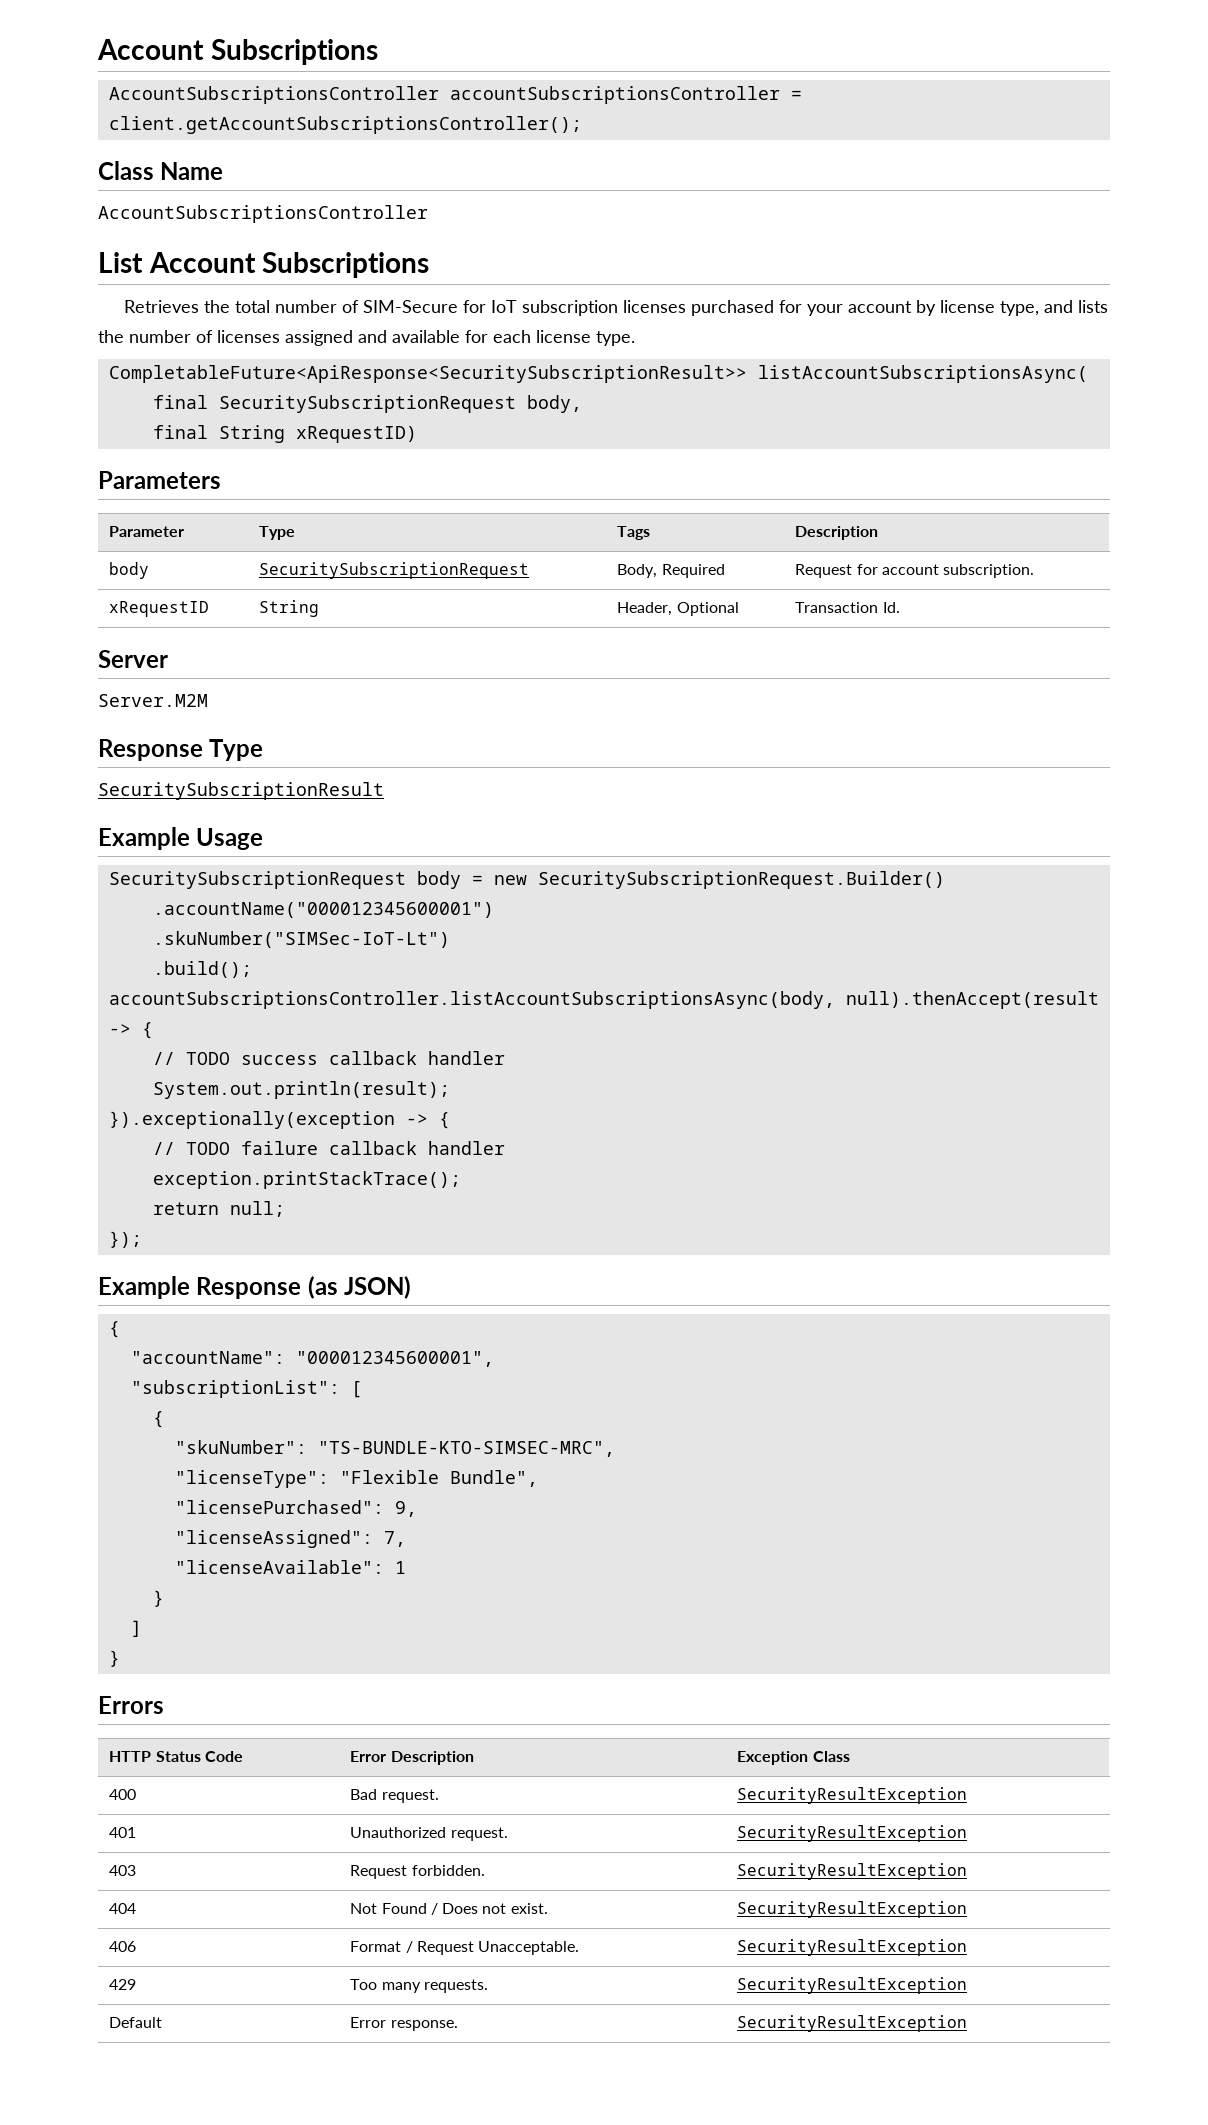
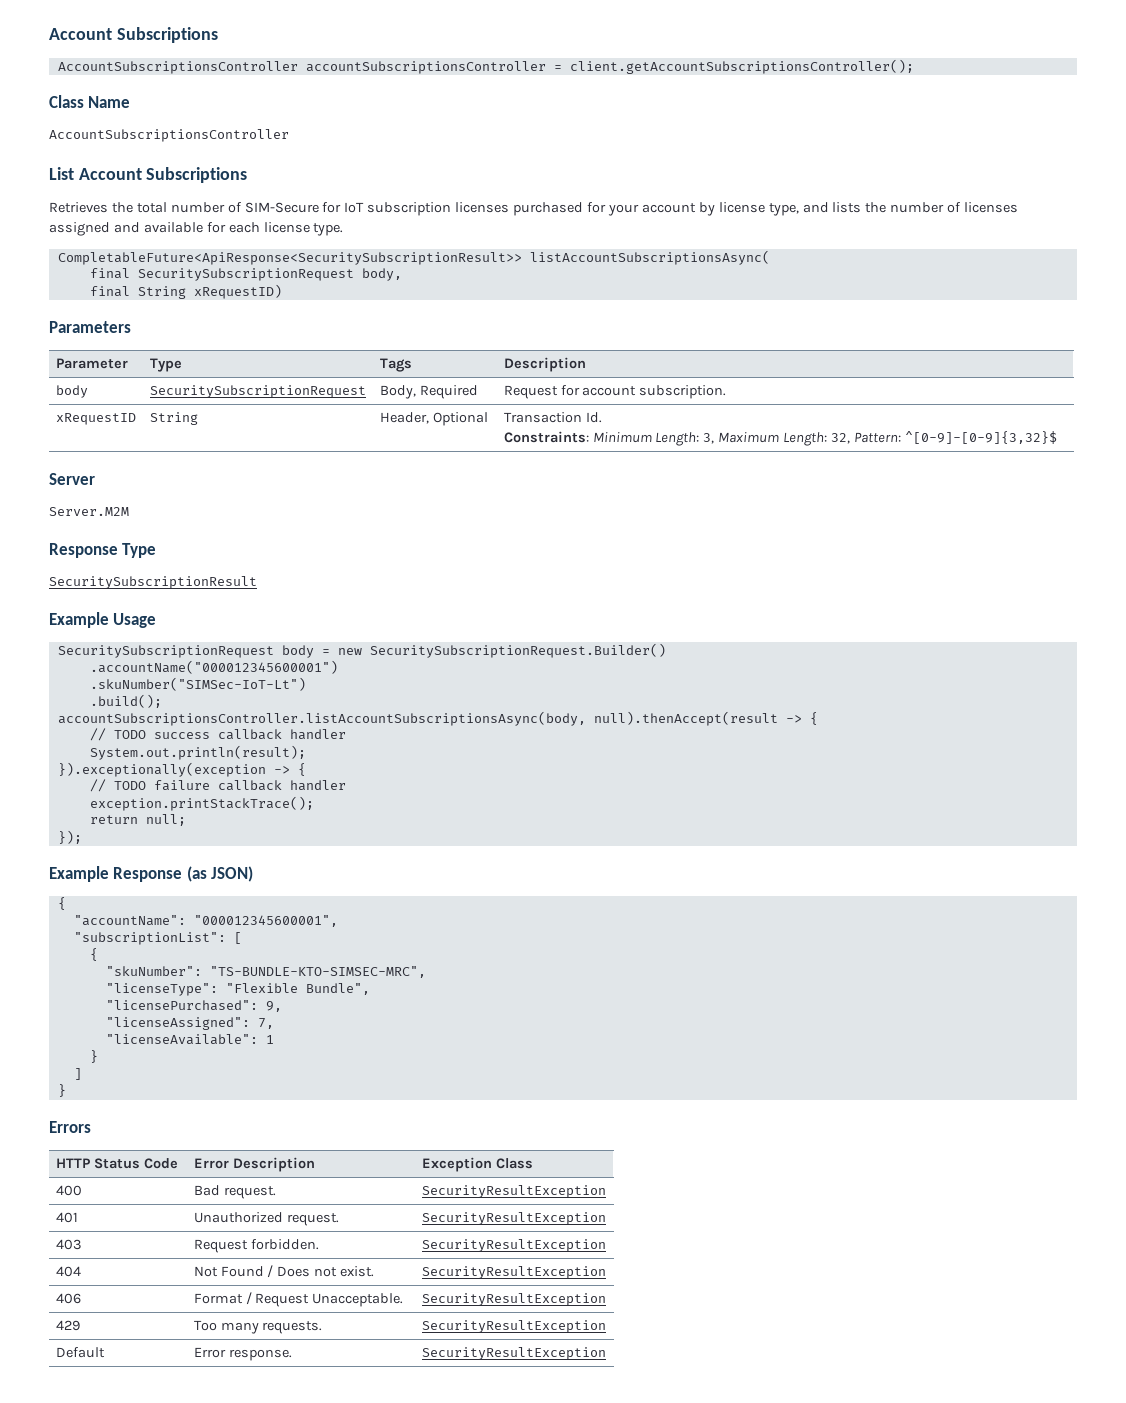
  xRequestID | String | Header, Optional | Transaction Id.
+ Constraints: Minimum Length: 3, Maximum Length: 32, Pattern: ^[0-9]-[0-9]{3,32}$

